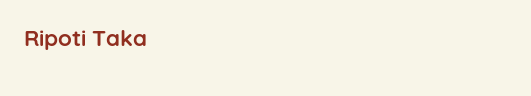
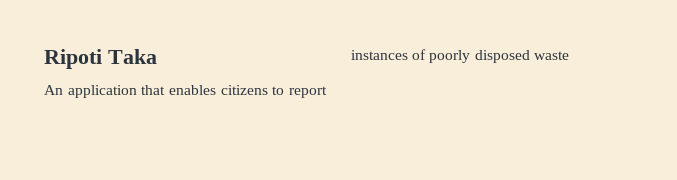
+ An application that enables citizens to report instances of poorly disposed waste

